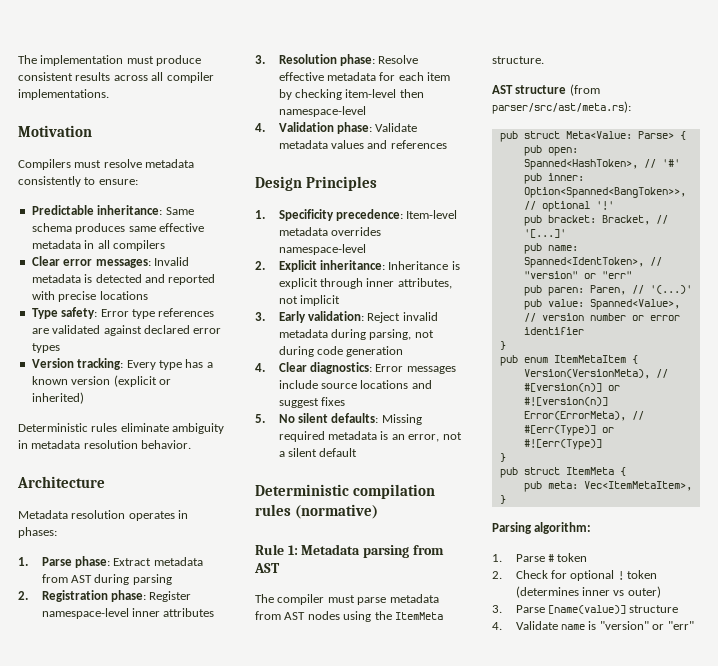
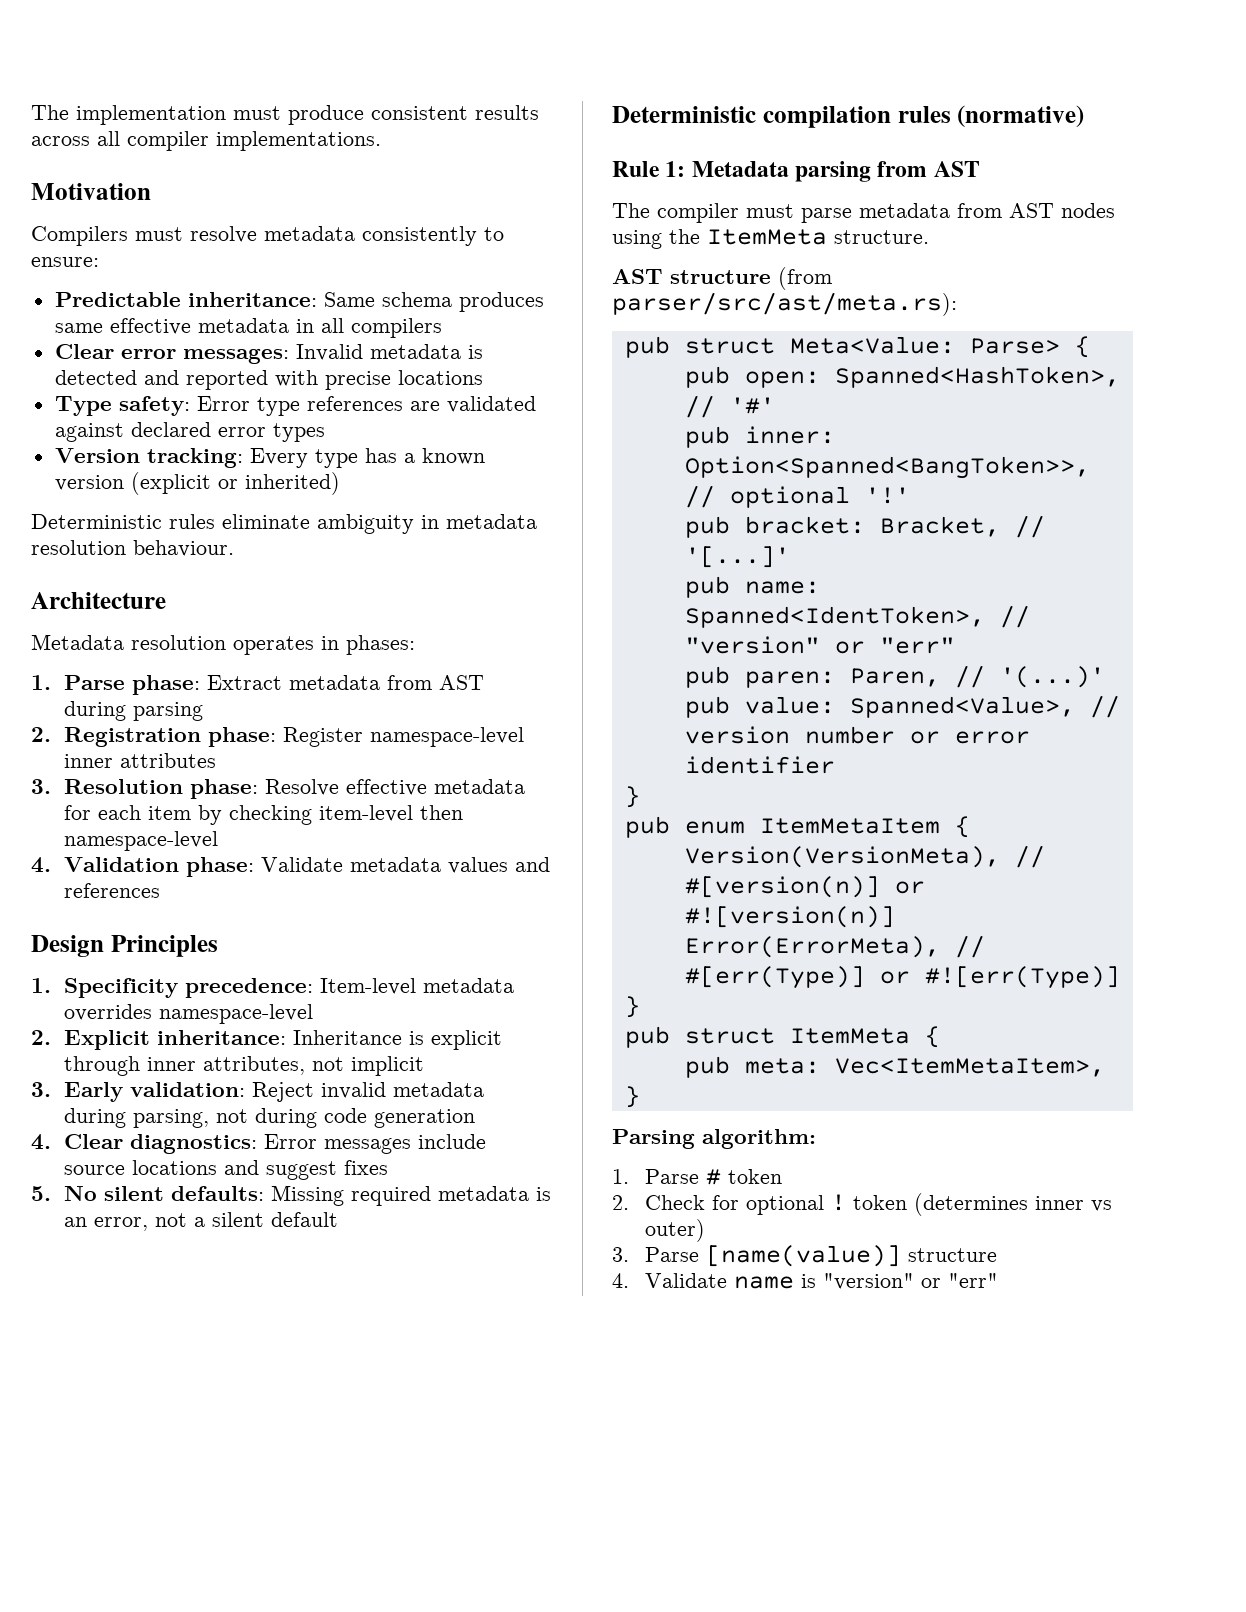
- Deterministic rules eliminate ambiguity in metadata resolution behavior.
+ Deterministic rules eliminate ambiguity in metadata resolution behaviour.

